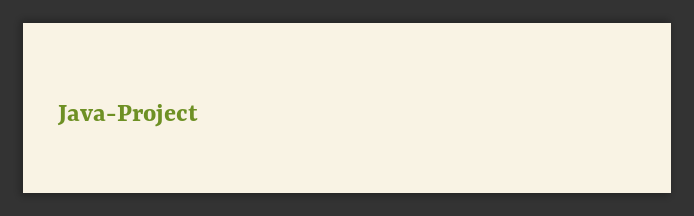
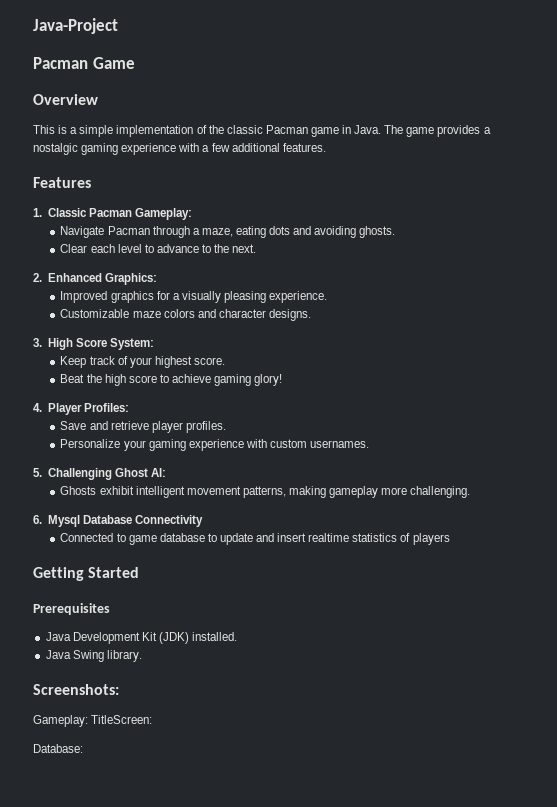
+ Pacman Game
+ Overview
+ This is a simple implementation of the classic Pacman game in Java. The game provides a nostalgic gaming experience with a few additional features.
+ Features
+ 1. Classic Pacman Gameplay:
+ Navigate Pacman through a maze, eating dots and avoiding ghosts.
+ Clear each level to advance to the next.
+ 2. Enhanced Graphics:
+ Improved graphics for a visually pleasing experience.
+ Customizable maze colors and character designs.
+ 3. High Score System:
+ Keep track of your highest score.
+ Beat the high score to achieve gaming glory!
+ 4. Player Profiles:
+ Save and retrieve player profiles.
+ Personalize your gaming experience with custom usernames.
+ 5. Challenging Ghost AI:
+ Ghosts exhibit intelligent movement patterns, making gameplay more challenging.
+ 6. Mysql Database Connectivity
+ Connected to game database to update and insert realtime statistics of players
+ Getting Started
+ Prerequisites
+ Java Development Kit (JDK) installed.
+ Java Swing library.
+ Screenshots:
+ Gameplay: TitleScreen:
+ Database:

